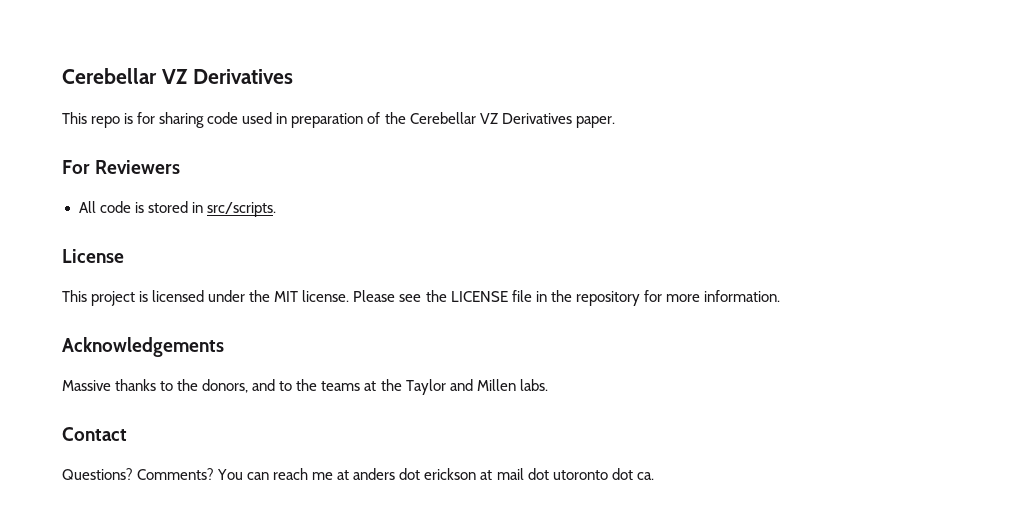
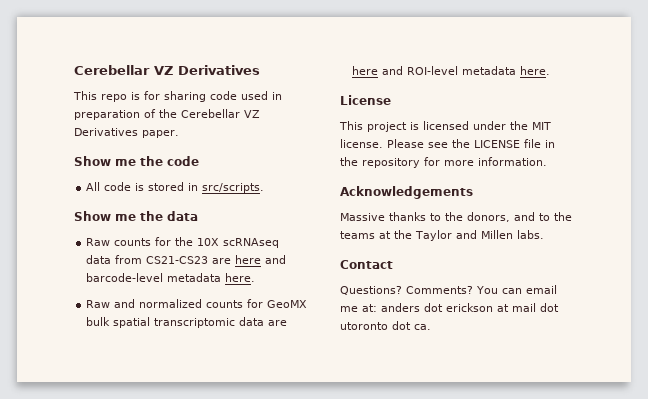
- For Reviewers
+ Show me the code
+ Show me the data
+ Raw counts for the 10X scRNAseq data from CS21-CS23 are here and barcode-level metadata here.
+ Raw and normalized counts for GeoMX bulk spatial transcriptomic data are here and ROI-level metadata here.
- You can reach me at anders dot erickson at mail dot utoronto dot ca.
+ You can email me at: anders dot erickson at mail dot utoronto dot ca.

